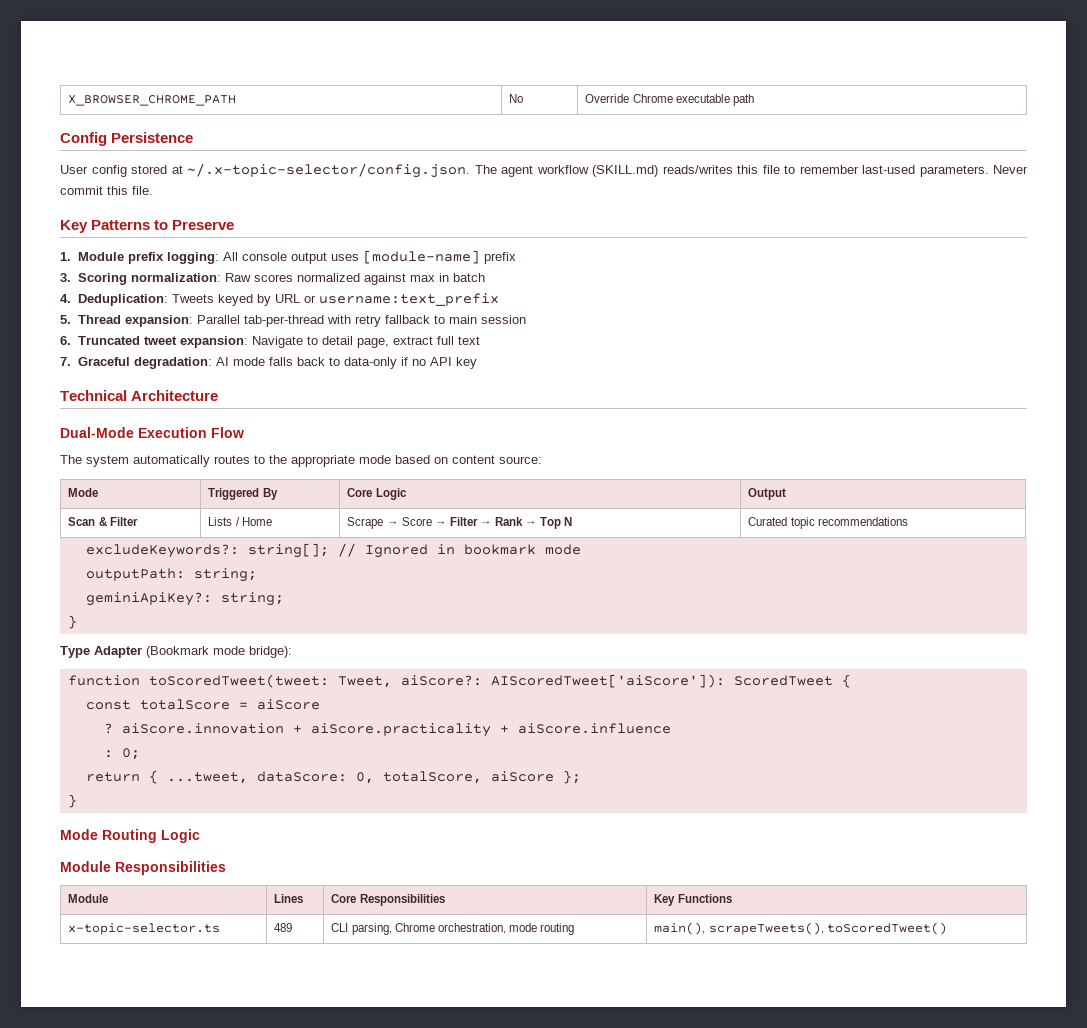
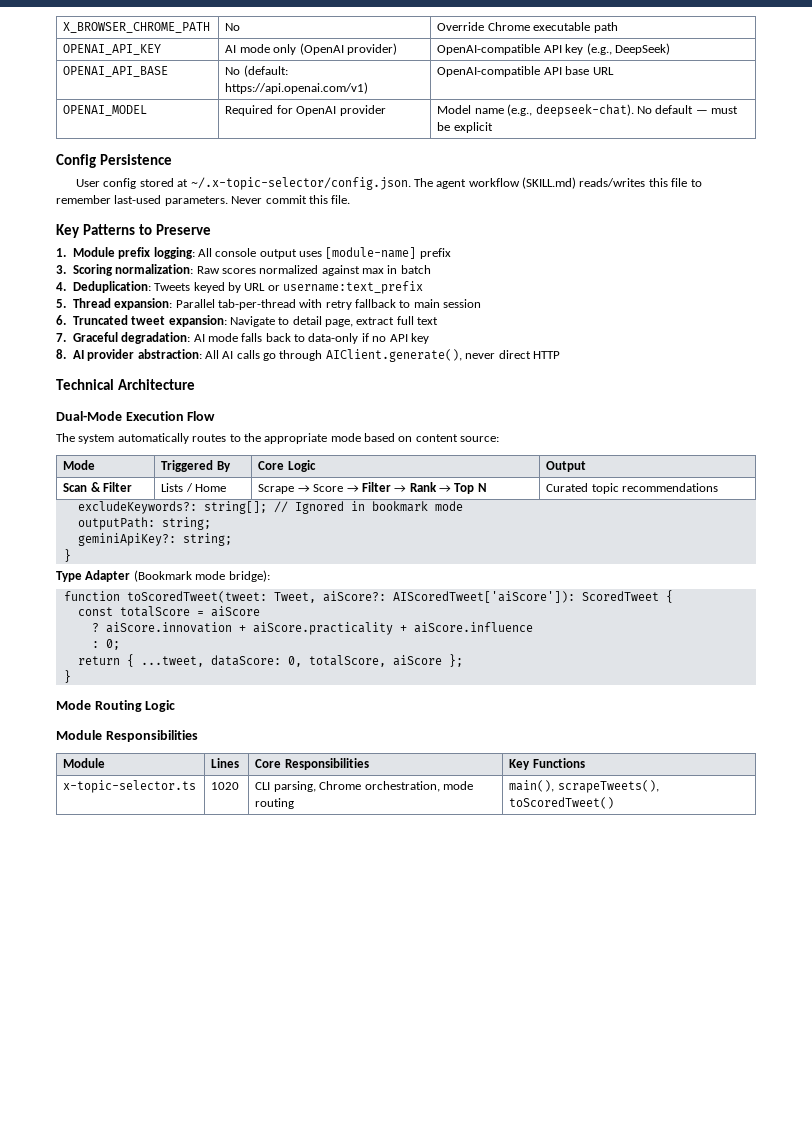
+ OPENAI_API_KEY | AI mode only (OpenAI provider) | OpenAI-compatible API key (e.g., DeepSeek)
+ OPENAI_API_BASE | No (default: https://api.openai.com/v1) | OpenAI-compatible API base URL
+ OPENAI_MODEL | Required for OpenAI provider | Model name (e.g., deepseek-chat). No default — must be explicit
+ 8. AI provider abstraction: All AI calls go through AIClient.generate(), never direct HTTP
- x-topic-selector.ts | 489 | CLI parsing, Chrome orchestration, mode routing | main(), scrapeTweets(), toScoredTweet()
+ x-topic-selector.ts | 1020 | CLI parsing, Chrome orchestration, mode routing | main(), scrapeTweets(), toScoredTweet()

